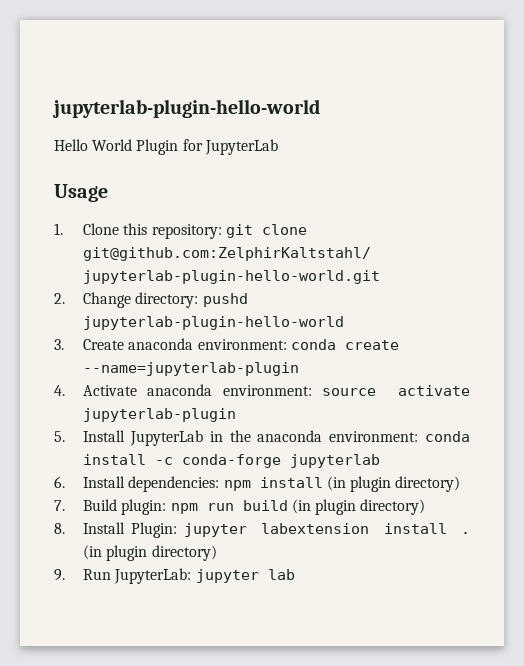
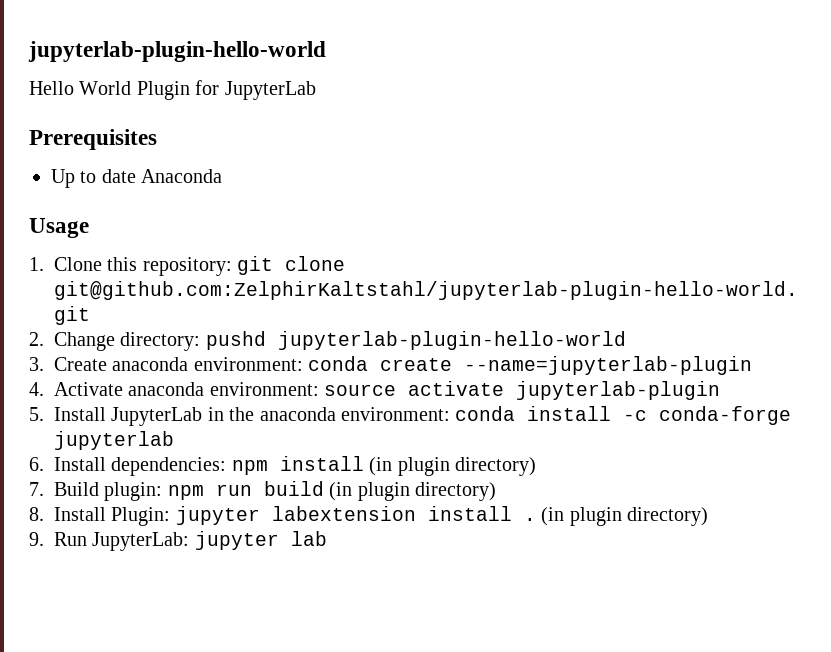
+ Prerequisites
+ Up to date Anaconda

